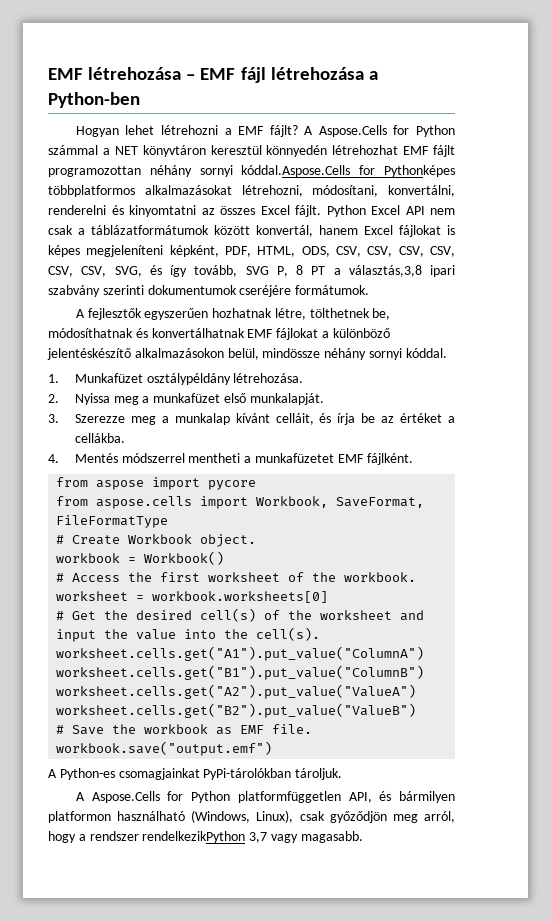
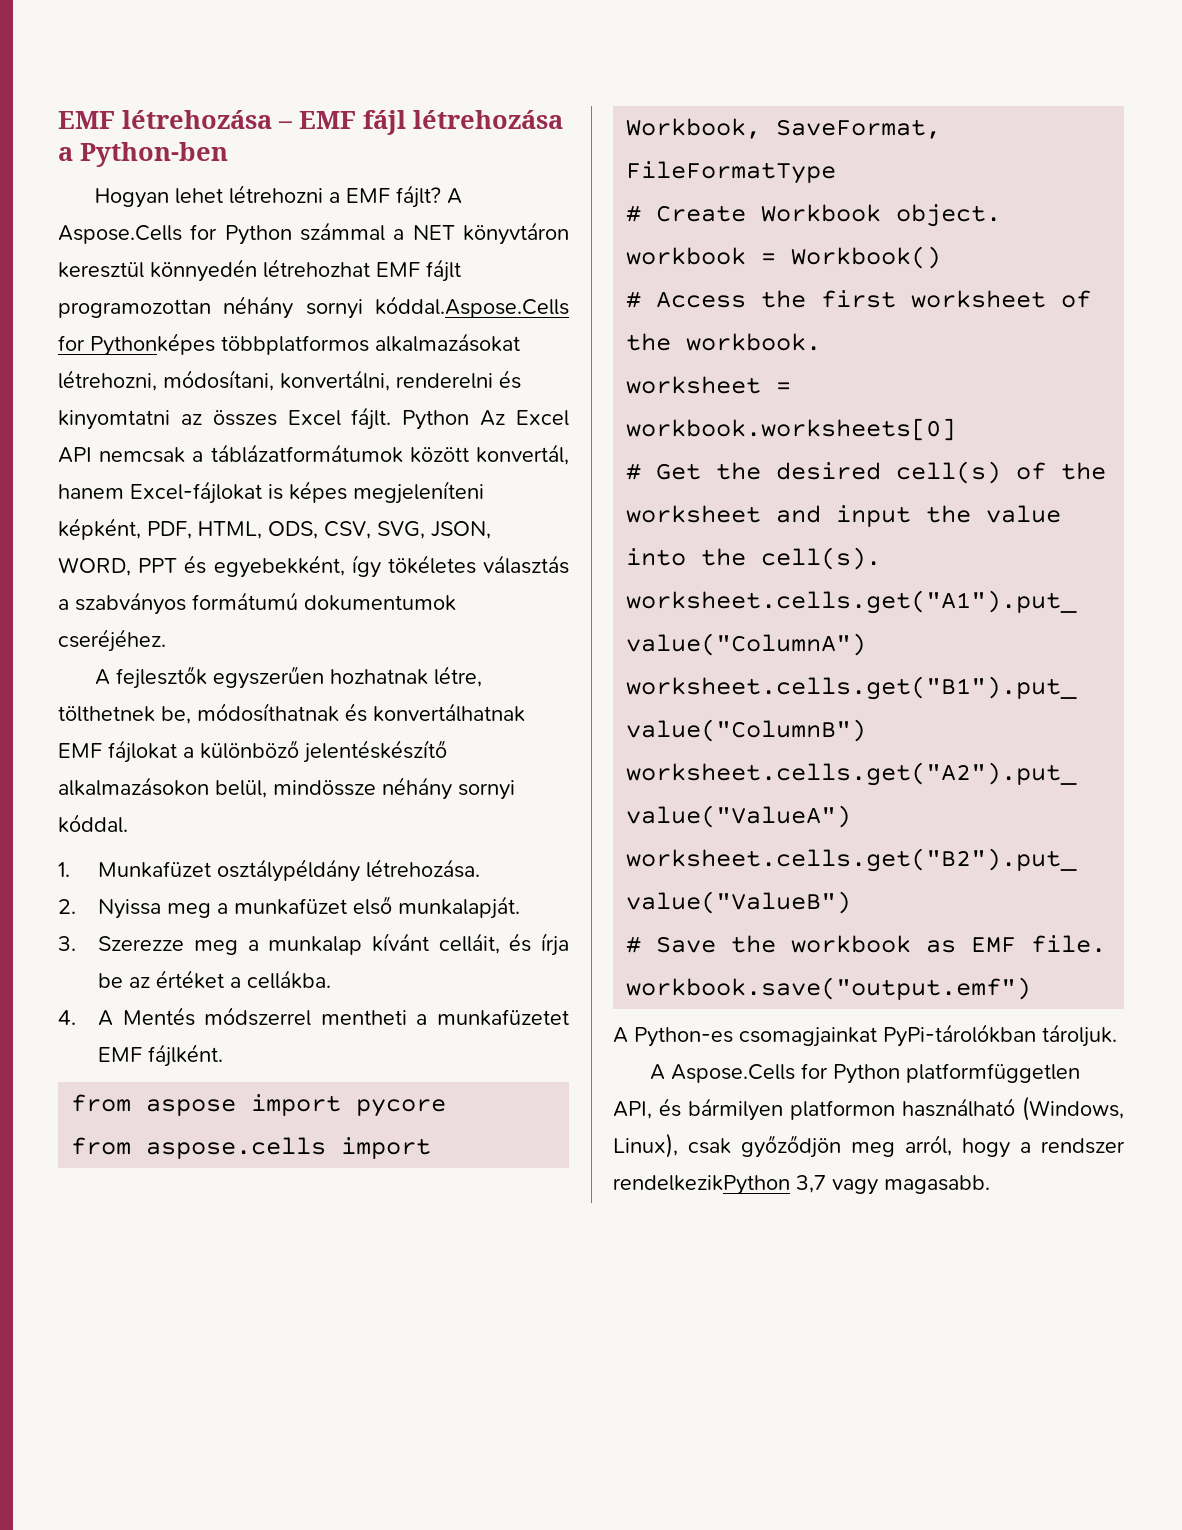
- Python Excel API nem csak a táblázatformátumok között konvertál, hanem Excel fájlokat is képes megjeleníteni képként, PDF, HTML, ODS, CSV, CSV, CSV, CSV, CSV, CSV, SVG, és így tovább, SVG P, 8 PT a választás,3,8 ipari szabvány szerinti dokumentumok cseréjére formátumok.
+ Python Az Excel API nemcsak a táblázatformátumok között konvertál, hanem Excel-fájlokat is képes megjeleníteni képként, PDF, HTML, ODS, CSV, SVG, JSON, WORD, PPT és egyebekként, így tökéletes választás a szabványos formátumú dokumentumok cseréjéhez.
- 4. Mentés módszerrel mentheti a munkafüzetet EMF fájlként.
+ 4. A Mentés módszerrel mentheti a munkafüzetet EMF fájlként.

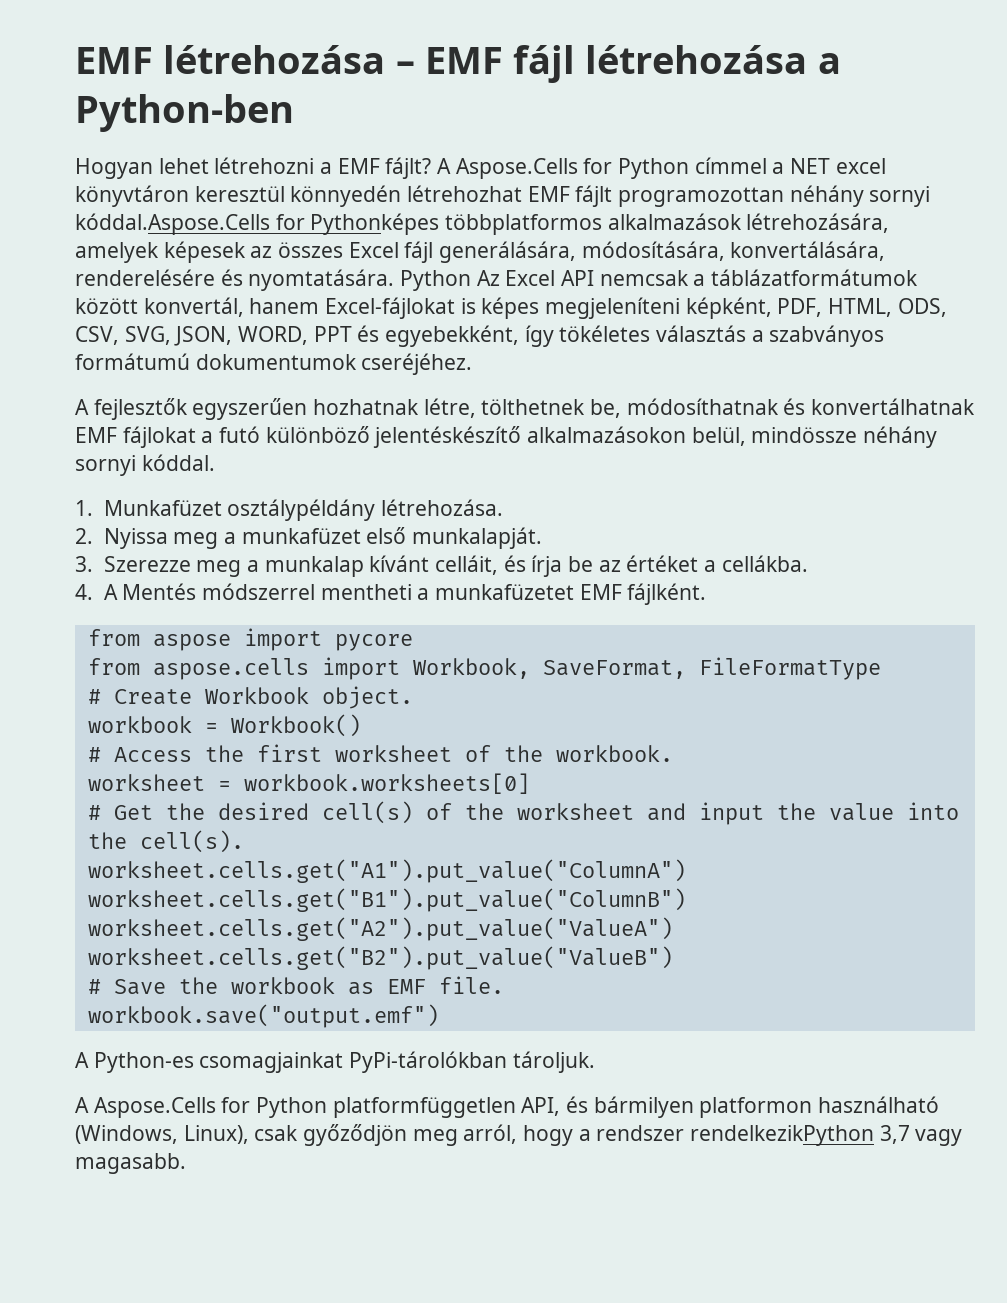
- A Aspose.Cells for Python számmal a NET könyvtáron keresztül könnyedén létrehozhat EMF fájlt programozottan néhány sornyi kóddal.Aspose.Cells for Pythonképes többplatformos alkalmazásokat létrehozni, módosítani, konvertálni, renderelni és kinyomtatni az összes Excel fájlt.
+ A Aspose.Cells for Python címmel a NET excel könyvtáron keresztül könnyedén létrehozhat EMF fájlt programozottan néhány sornyi kóddal.Aspose.Cells for Pythonképes többplatformos alkalmazások létrehozására, amelyek képesek az összes Excel fájl generálására, módosítására, konvertálására, renderelésére és nyomtatására.
- A fejlesztők egyszerűen hozhatnak létre, tölthetnek be, módosíthatnak és konvertálhatnak EMF fájlokat a különböző jelentéskészítő alkalmazásokon belül, mindössze néhány sornyi kóddal.
+ A fejlesztők egyszerűen hozhatnak létre, tölthetnek be, módosíthatnak és konvertálhatnak EMF fájlokat a futó különböző jelentéskészítő alkalmazásokon belül, mindössze néhány sornyi kóddal.

